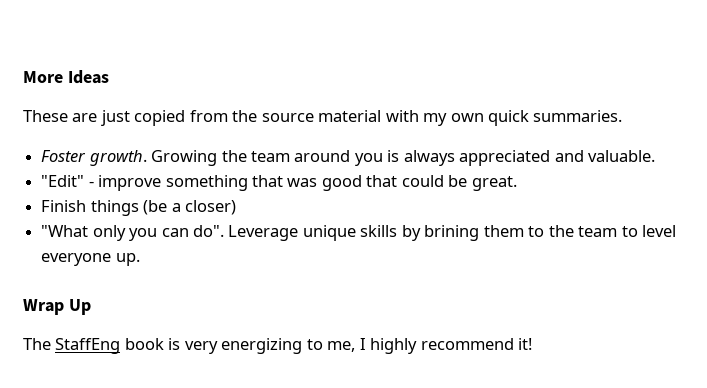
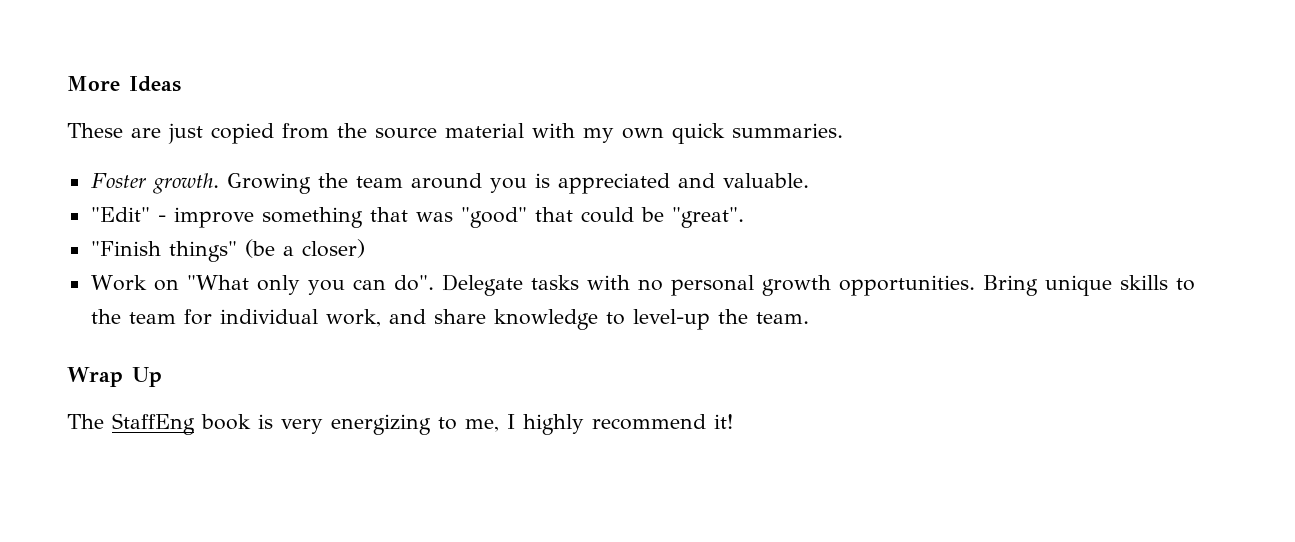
- Growing the team around you is always appreciated and valuable.
+ Growing the team around you is appreciated and valuable.
- "Edit" - improve something that was good that could be great.
- Finish things (be a closer)
+ "Edit" - improve something that was "good" that could be "great".
+ "Finish things" (be a closer)
- "What only you can do".
+ Work on "What only you can do".
- Leverage unique skills by brining them to the team to level everyone up.
+ Delegate tasks with no personal growth opportunities. Bring unique skills to the team for individual work, and share knowledge to level-up the team.

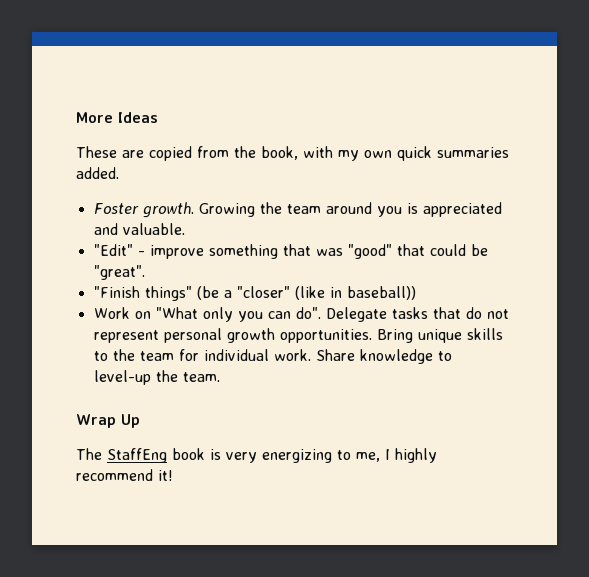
- These are just copied from the source material with my own quick summaries.
+ These are copied from the book, with my own quick summaries added.
- "Finish things" (be a closer)
+ "Finish things" (be a "closer" (like in baseball))
- Delegate tasks with no personal growth opportunities.
+ Delegate tasks that do not represent personal growth opportunities.
- Bring unique skills to the team for individual work, and share knowledge to level-up the team.
+ Bring unique skills to the team for individual work. Share knowledge to level-up the team.

